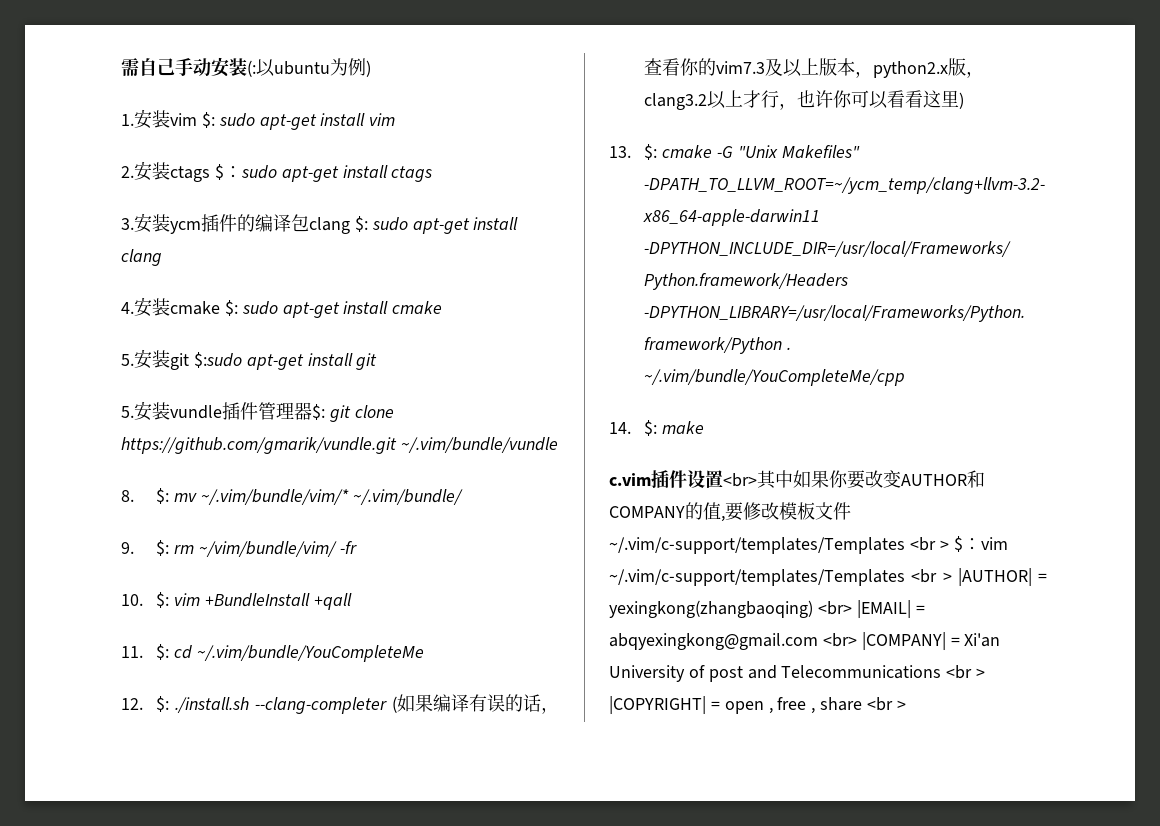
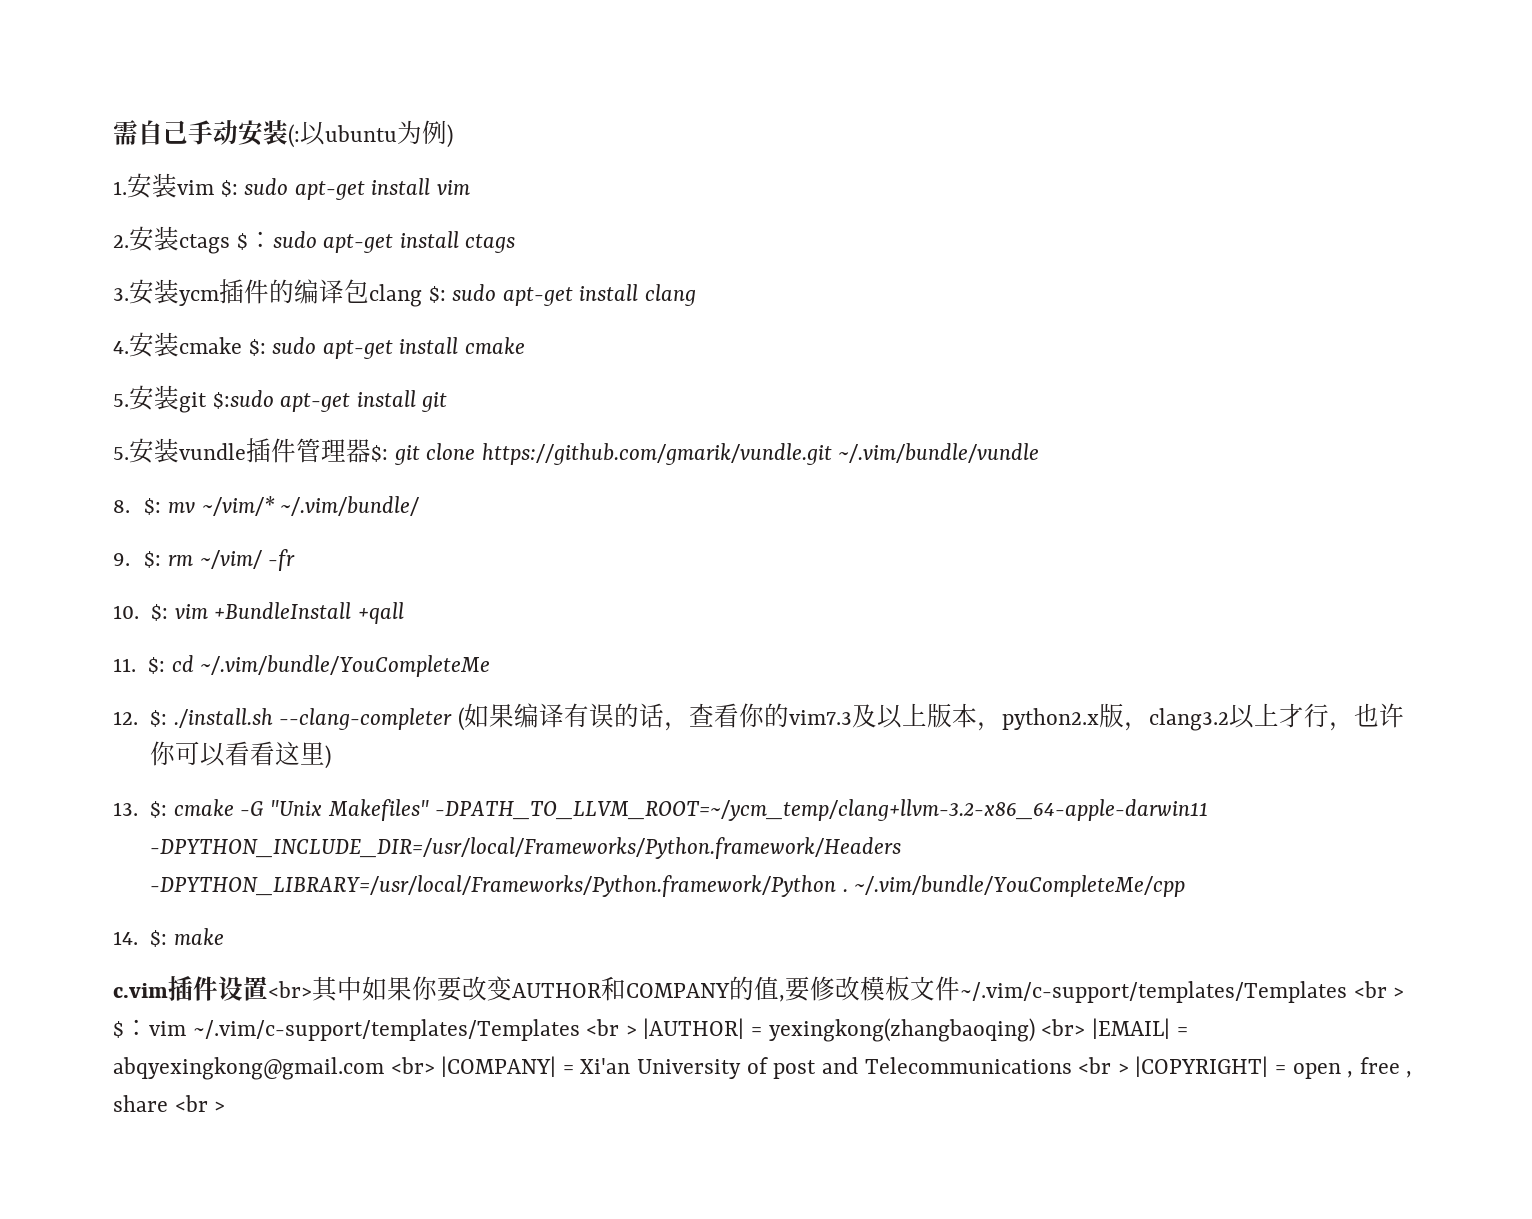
- 8. $: mv ~/.vim/bundle/vim/* ~/.vim/bundle/
+ 8. $: mv ~/vim/* ~/.vim/bundle/
- 9. $: rm ~/vim/bundle/vim/ -fr
+ 9. $: rm ~/vim/ -fr

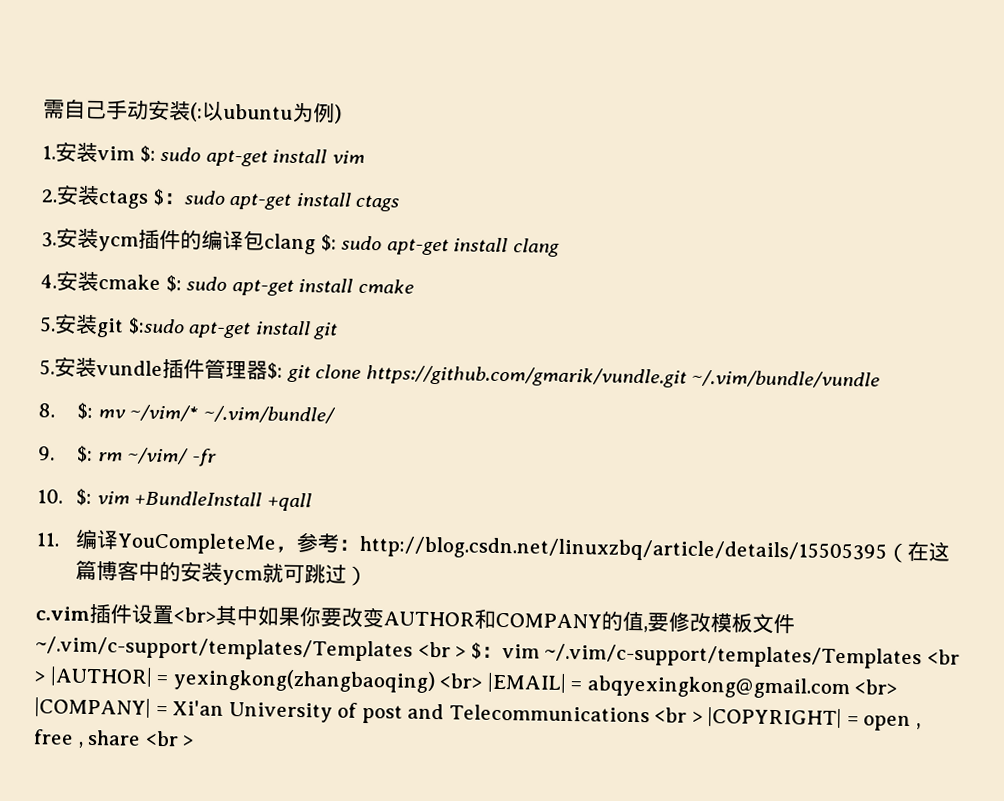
- 11. $: cd ~/.vim/bundle/YouCompleteMe
- 12. $: ./install.sh --clang-completer (如果编译有误的话，查看你的vim7.3及以上版本，python2.x版，clang3.2以上才行，也许你可以看看这里)
- 13. $: cmake -G "Unix Makefiles" -DPATH_TO_LLVM_ROOT=~/ycm_temp/clang+llvm-3.2-x86_64-apple-darwin11 -DPYTHON_INCLUDE_DIR=/usr/local/Frameworks/Python.framework/Headers -DPYTHON_LIBRARY=/usr/local/Frameworks/Python.framework/Python . ~/.vim/bundle/YouCompleteMe/cpp
- 14. $: make
+ 11.编译YouCompleteMe，参考：http://blog.csdn.net/linuxzbq/article/details/15505395（在这篇博客中的安装ycm就可跳过）

